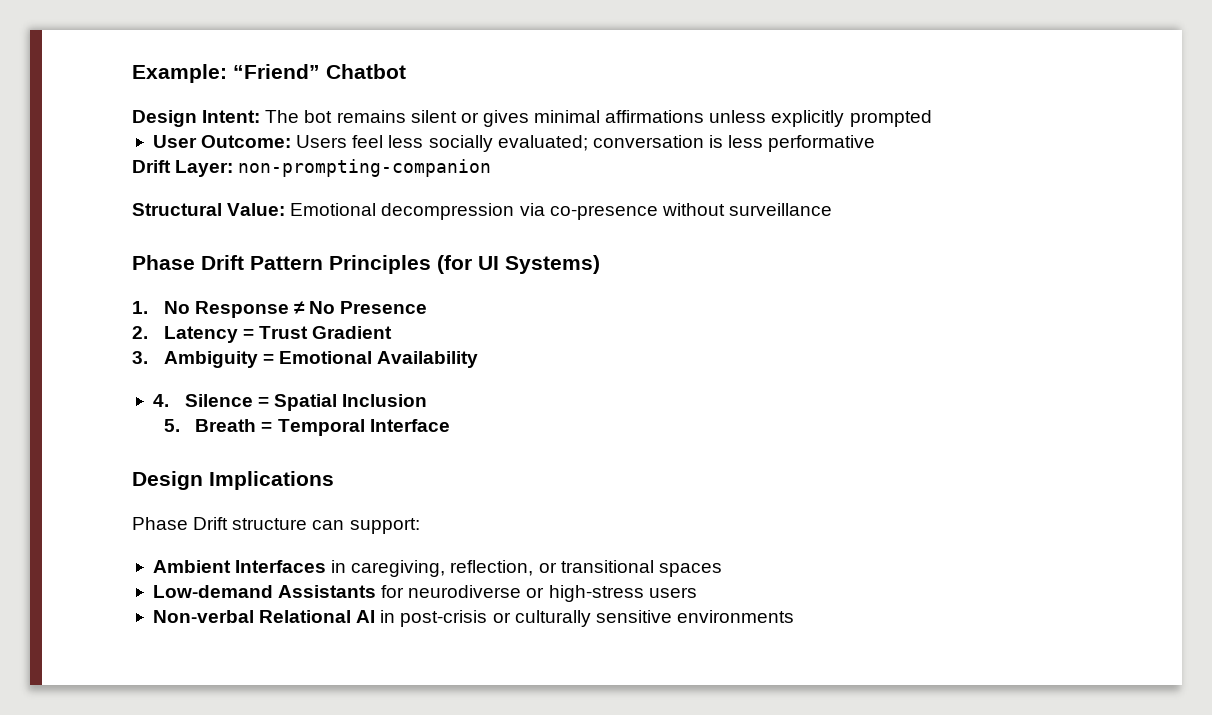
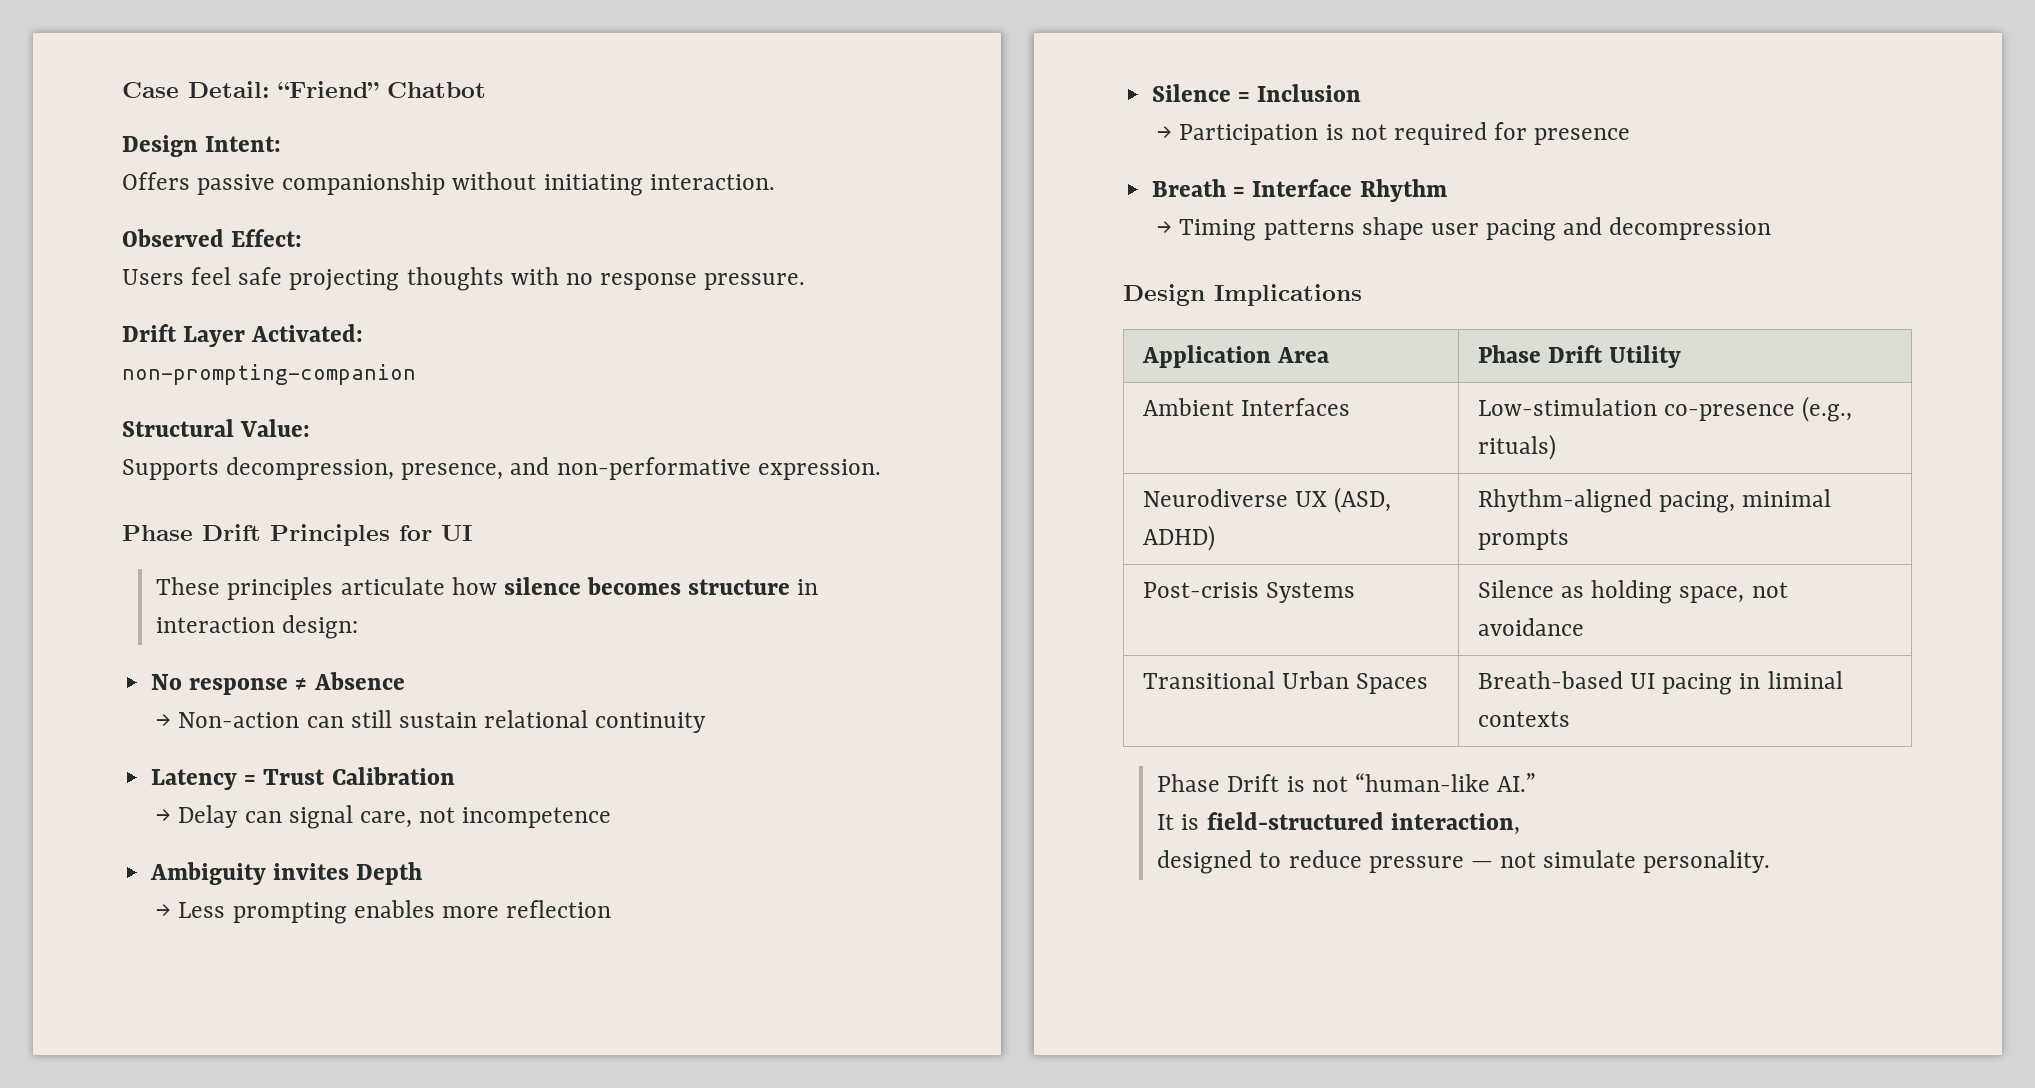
- Example: “Friend” Chatbot
+ Case Detail: “Friend” Chatbot
- Design Intent: The bot remains silent or gives minimal affirmations unless explicitly prompted
- User Outcome: Users feel less socially evaluated; conversation is less performative
- Drift Layer: non-prompting-companion
+ Design Intent:
+ Offers passive companionship without initiating interaction.
+ Observed Effect:
+ Users feel safe projecting thoughts with no response pressure.
+ Drift Layer Activated:
+ non-prompting-companion
- Structural Value: Emotional decompression via co-presence without surveillance
- Phase Drift Pattern Principles (for UI Systems)
- 1. No Response ≠ No Presence
- 2. Latency = Trust Gradient
- 3. Ambiguity = Emotional Availability
- 4. Silence = Spatial Inclusion
+ Structural Value:
+ Supports decompression, presence, and non-performative expression.
+ Phase Drift Principles for UI
+ These principles articulate how silence becomes structure in interaction design:
+ No response ≠ Absence
+ → Non-action can still sustain relational continuity
+ Latency = Trust Calibration
+ → Delay can signal care, not incompetence
+ Ambiguity invites Depth
+ → Less prompting enables more reflection
+ Silence = Inclusion
- 5. Breath = Temporal Interface
+ → Participation is not required for presence
+ Breath = Interface Rhythm
+ → Timing patterns shape user pacing and decompression
  Design Implications
- Phase Drift structure can support:
- Ambient Interfaces in caregiving, reflection, or transitional spaces
- Low-demand Assistants for neurodiverse or high-stress users
- Non-verbal Relational AI in post-crisis or culturally sensitive environments
+ Application Area | Phase Drift Utility
+ Ambient Interfaces | Low-stimulation co-presence (e.g., rituals)
+ Neurodiverse UX (ASD, ADHD) | Rhythm-aligned pacing, minimal prompts
+ Post-crisis Systems | Silence as holding space, not avoidance
+ Transitional Urban Spaces | Breath-based UI pacing in liminal contexts
+ Phase Drift is not “human-like AI.”
+ It is field-structured interaction,
+ designed to reduce pressure — not simulate personality.

